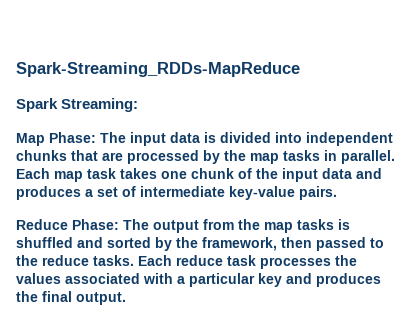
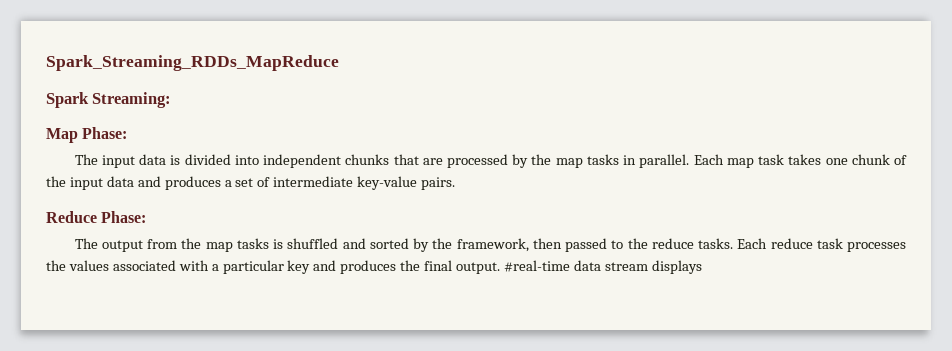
- Spark-Streaming_RDDs-MapReduce
+ Spark_Streaming_RDDs_MapReduce
- Map Phase: The input data is divided into independent chunks that are processed by the map tasks in parallel.
+ Map Phase:
+ The input data is divided into independent chunks that are processed by the map tasks in parallel.
- Reduce Phase: The output from the map tasks is shuffled and sorted by the framework, then passed to the reduce tasks.
+ Reduce Phase:
+ The output from the map tasks is shuffled and sorted by the framework, then passed to the reduce tasks.
+ #real-time data stream displays

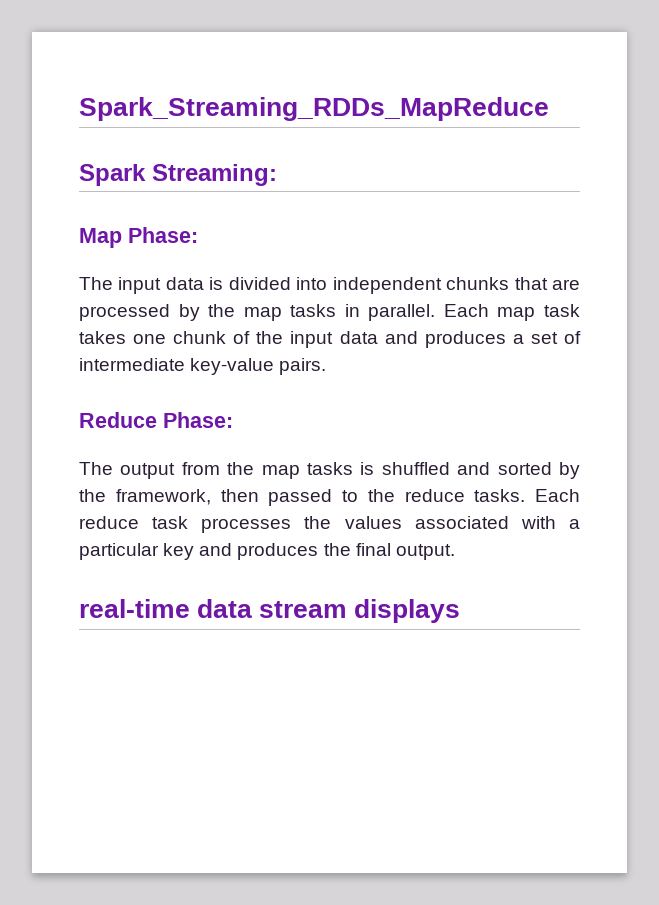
- Each reduce task processes the values associated with a particular key and produces the final output. #real-time data stream displays
+ Each reduce task processes the values associated with a particular key and produces the final output.
+ real-time data stream displays

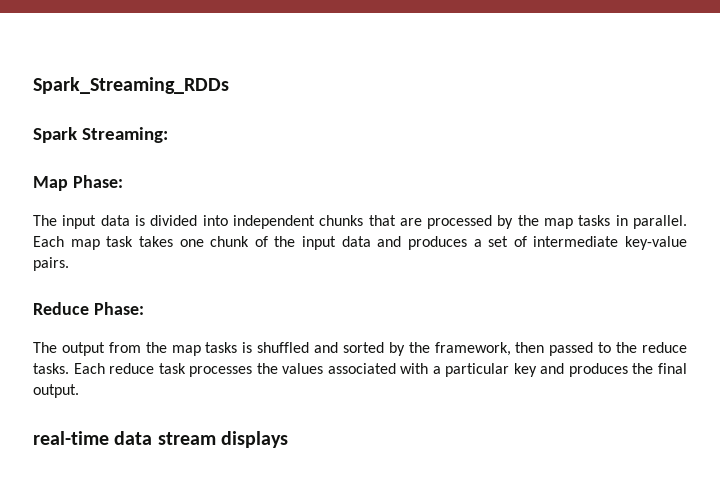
- Spark_Streaming_RDDs_MapReduce
+ Spark_Streaming_RDDs

